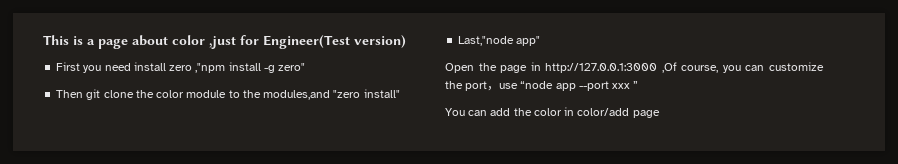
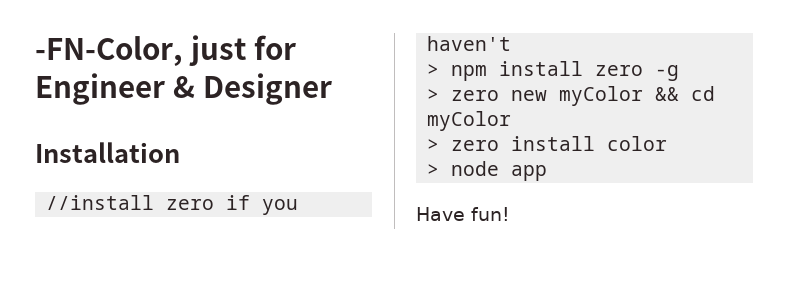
- This is a page about color ,just for Engineer(Test version)
- First you need install zero ,"npm install -g zero"
- Then git clone the color module to the modules,and "zero install"
- Last,"node app"
- Open the page in http://127.0.0.1:3000 ,Of course, you can customize the port，use “node app --port xxx ”
- You can add the color in color/add page
+ -FN-Color, just for Engineer & Designer
+ Installation
+ //install zero if you haven't
+ > npm install zero -g
+ > zero new myColor && cd myColor
+ > zero install color
+ > node app
+ Have fun!

